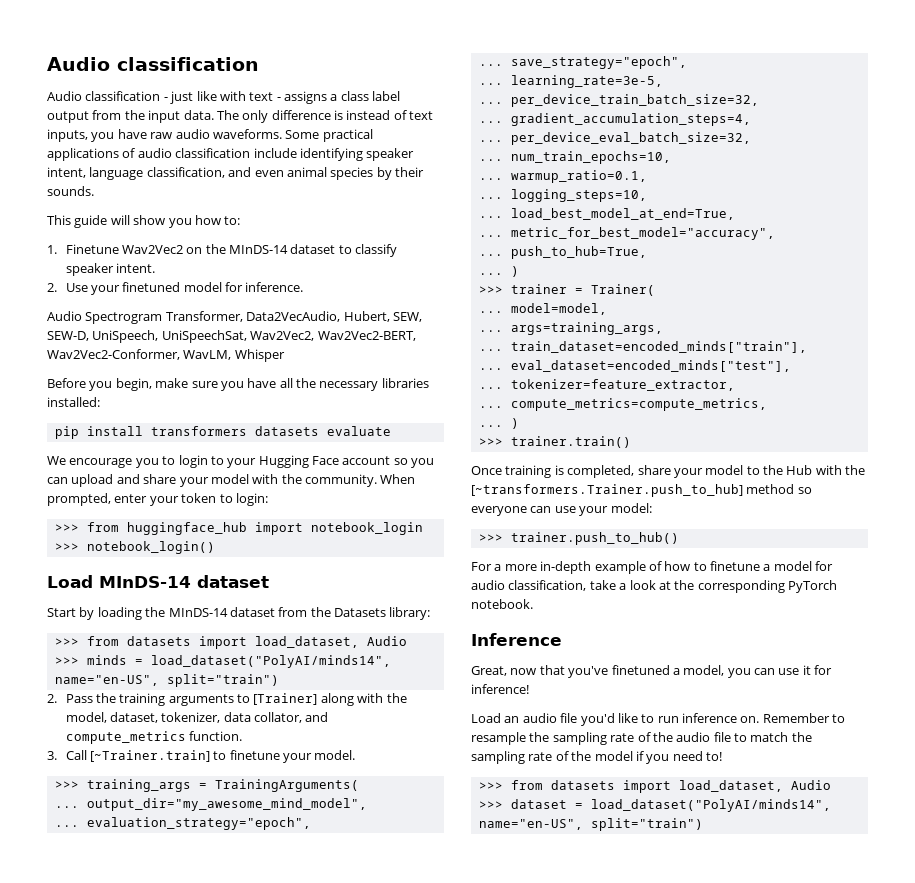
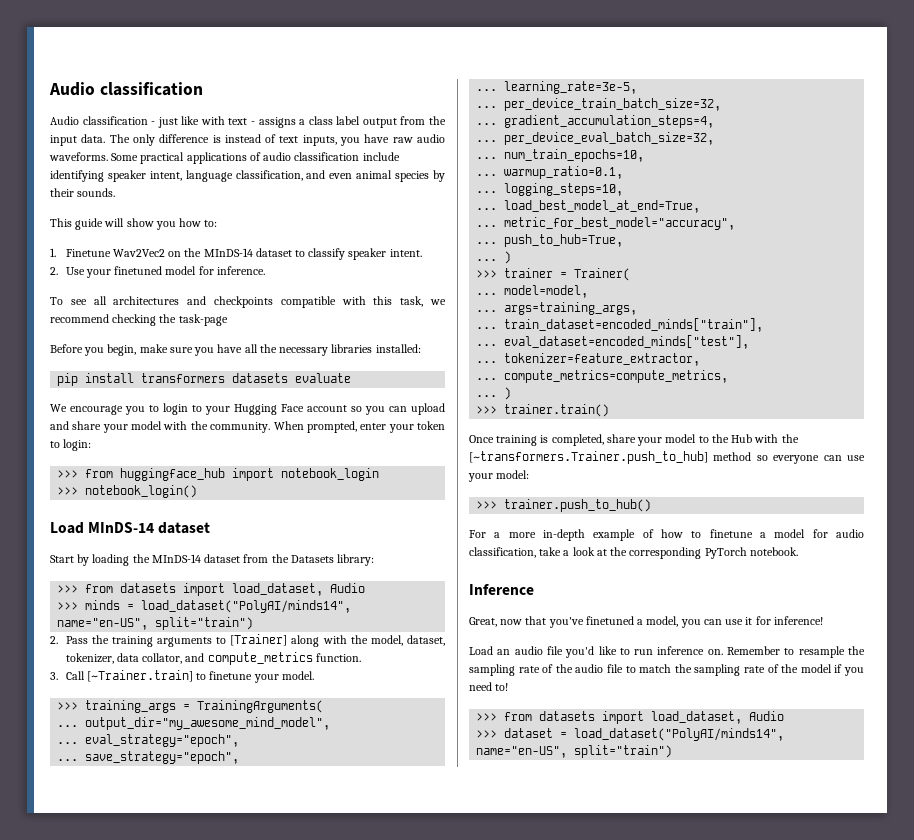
- Audio Spectrogram Transformer, Data2VecAudio, Hubert, SEW, SEW-D, UniSpeech, UniSpeechSat, Wav2Vec2, Wav2Vec2-BERT, Wav2Vec2-Conformer, WavLM, Whisper
+ To see all architectures and checkpoints compatible with this task, we recommend checking the task-page
- ... evaluation_strategy="epoch",
+ ... eval_strategy="epoch",

